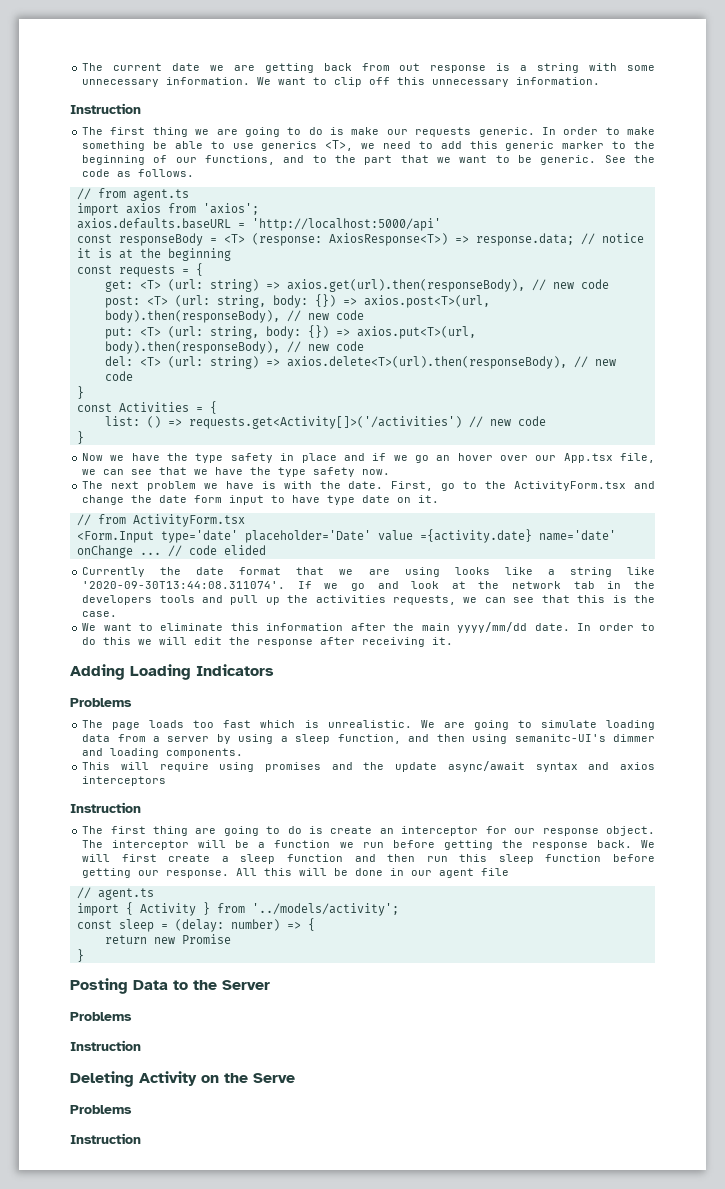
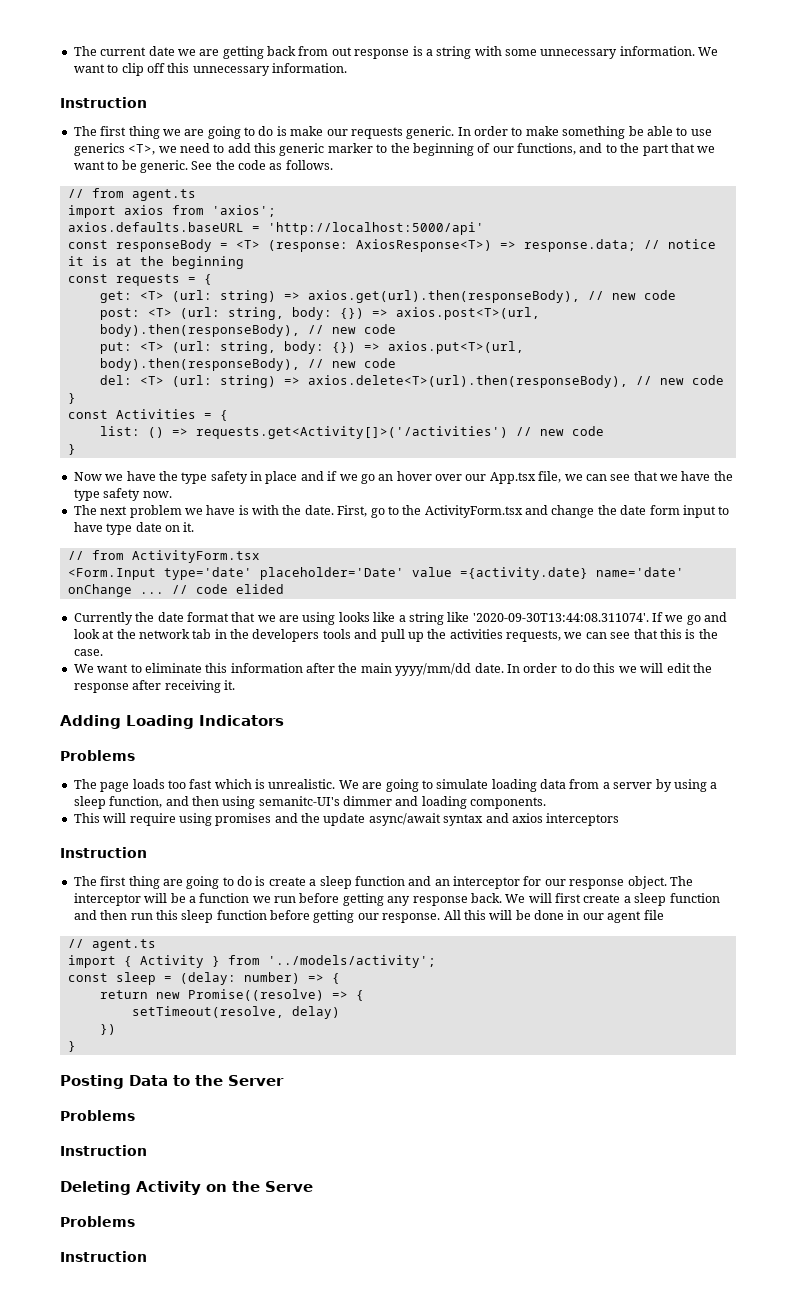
- The first thing are going to do is create an interceptor for our response object.
+ The first thing are going to do is create a sleep function and an interceptor for our response object.
- The interceptor will be a function we run before getting the response back.
+ The interceptor will be a function we run before getting any response back.
- return new Promise
+ return new Promise((resolve) => {
+ setTimeout(resolve, delay)
+ })

